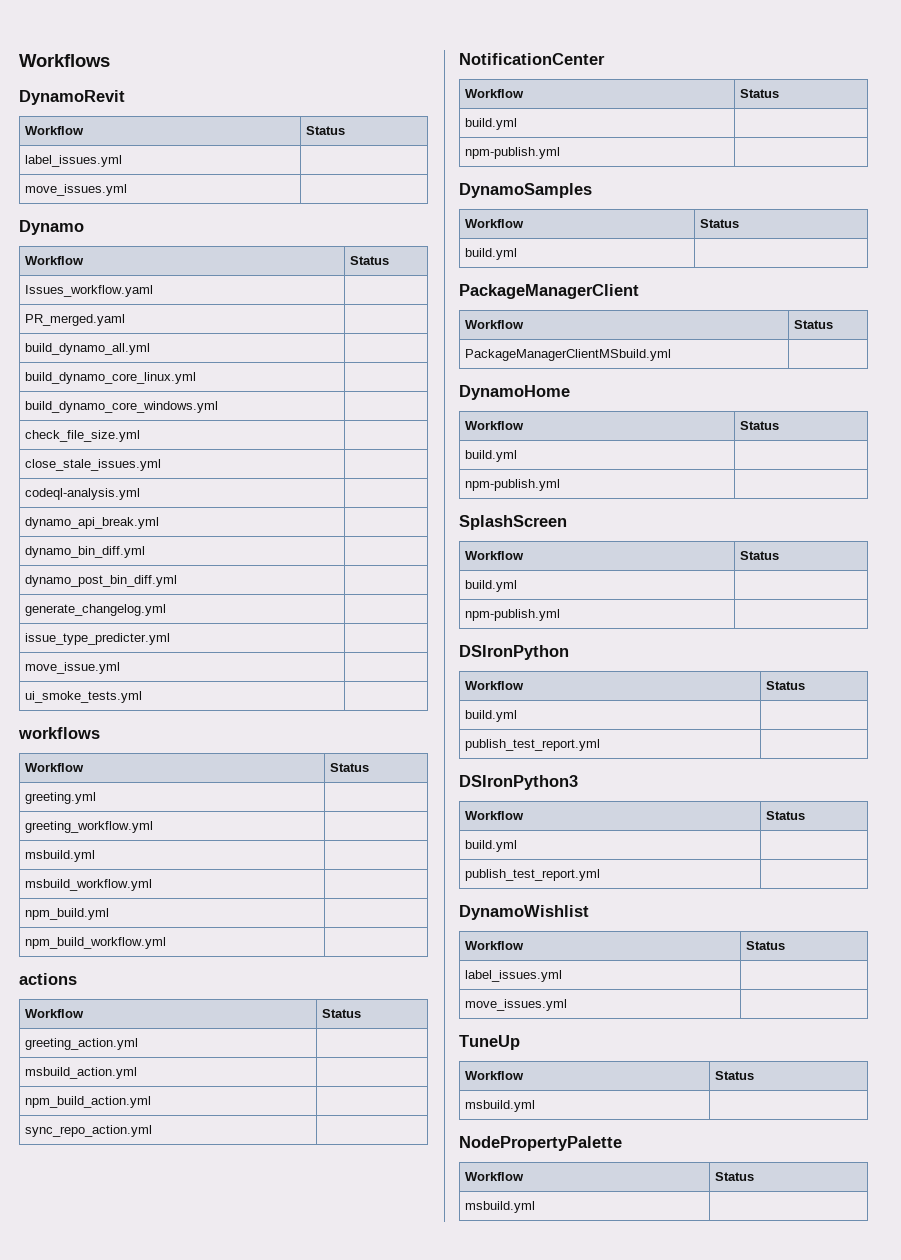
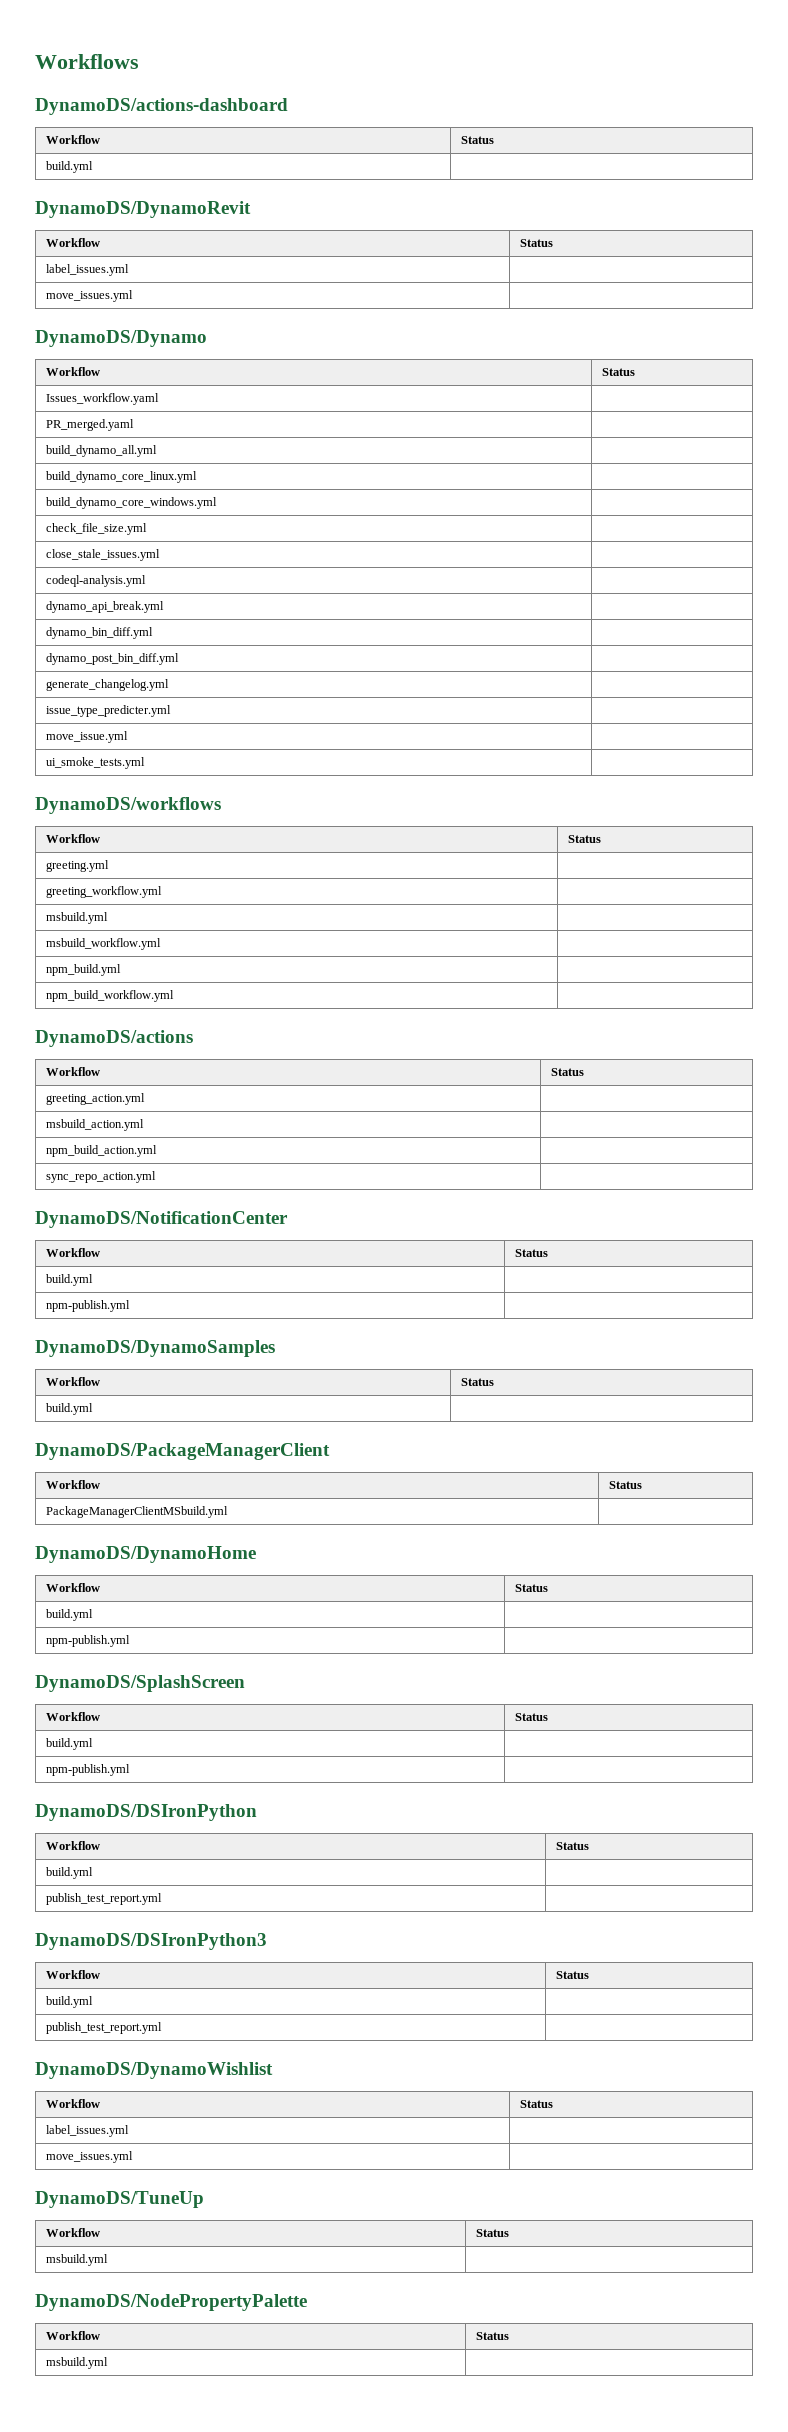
- DynamoRevit
+ DynamoDS/actions-dashboard
+ Workflow | Status
+ build.yml |
+ DynamoDS/DynamoRevit
  Workflow | Status
  label_issues.yml |
  move_issues.yml |
- Dynamo
+ DynamoDS/Dynamo
- workflows
+ DynamoDS/workflows
- actions
+ DynamoDS/actions
- NotificationCenter
+ DynamoDS/NotificationCenter
  Workflow | Status
  build.yml |
  npm-publish.yml |
- DynamoSamples
+ DynamoDS/DynamoSamples
  Workflow | Status
  build.yml |
- PackageManagerClient
+ DynamoDS/PackageManagerClient
- DynamoHome
+ DynamoDS/DynamoHome
  Workflow | Status
  build.yml |
  npm-publish.yml |
- SplashScreen
+ DynamoDS/SplashScreen
  Workflow | Status
  build.yml |
  npm-publish.yml |
- DSIronPython
+ DynamoDS/DSIronPython
  Workflow | Status
  build.yml |
  publish_test_report.yml |
- DSIronPython3
+ DynamoDS/DSIronPython3
  Workflow | Status
  build.yml |
  publish_test_report.yml |
- DynamoWishlist
+ DynamoDS/DynamoWishlist
  Workflow | Status
  label_issues.yml |
  move_issues.yml |
- TuneUp
+ DynamoDS/TuneUp
- NodePropertyPalette
+ DynamoDS/NodePropertyPalette

